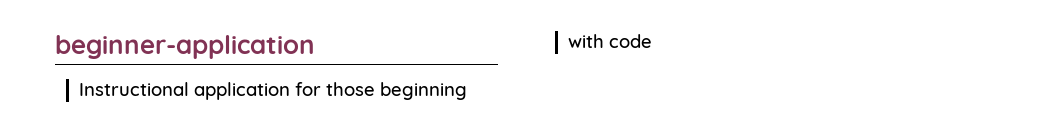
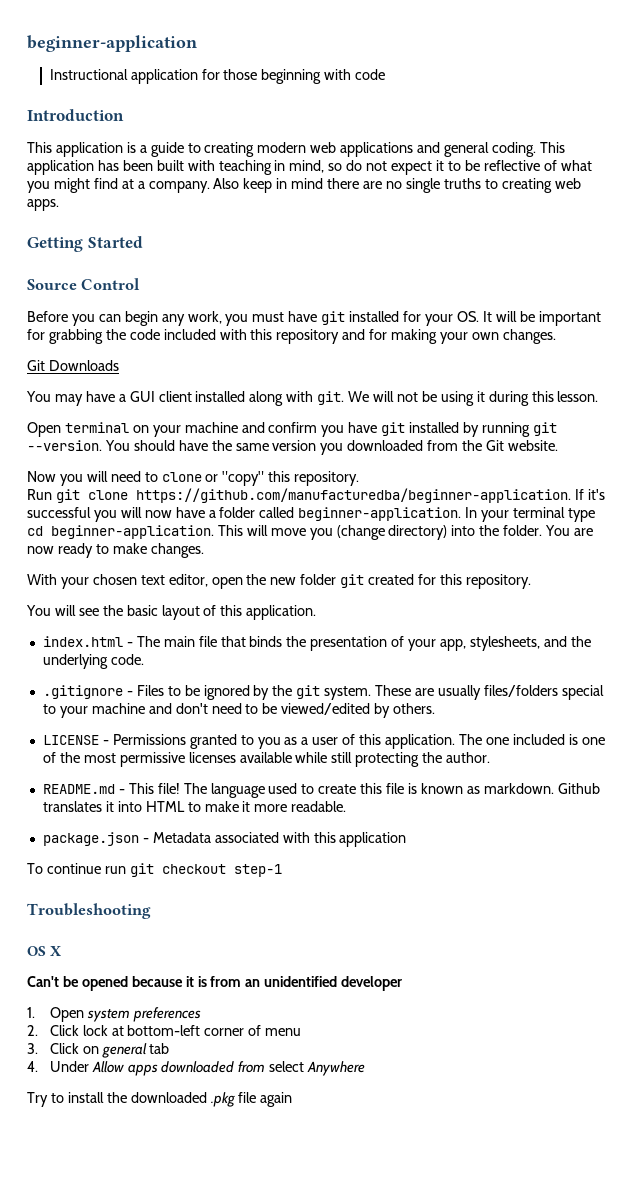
+ Introduction
+ This application is a guide to creating modern web applications and general coding. This application has been built with teaching in mind, so do not expect it to be reflective of what you might find at a company. Also keep in mind there are no single truths to creating web apps.
+ Getting Started
+ Source Control
+ Before you can begin any work, you must have git installed for your OS. It will be important for grabbing the code included with this repository and for making your own changes.
+ Git Downloads
+ You may have a GUI client installed along with git. We will not be using it during this lesson.
+ Open terminal on your machine and confirm you have git installed by running git --version. You should have the same version you downloaded from the Git website.
+ Now you will need to clone or "copy" this repository.
+ Run git clone https://github.com/manufacturedba/beginner-application. If it's successful you will now have a folder called beginner-application. In your terminal type cd beginner-application. This will move you (change directory) into the folder. You are now ready to make changes.
+ With your chosen text editor, open the new folder git created for this repository.
+ You will see the basic layout of this application.
+ index.html - The main file that binds the presentation of your app, stylesheets, and the underlying code.
+ .gitignore - Files to be ignored by the git system. These are usually files/folders special to your machine and don't need to be viewed/edited by others.
+ LICENSE - Permissions granted to you as a user of this application. The one included is one of the most permissive licenses available while still protecting the author.
+ README.md - This file! The language used to create this file is known as markdown. Github translates it into HTML to make it more readable.
+ package.json - Metadata associated with this application
+ To continue run git checkout step-1
+ Troubleshooting
+ OS X
+ Can't be opened because it is from an unidentified developer
+ 1. Open system preferences
+ 2. Click lock at bottom-left corner of menu
+ 3. Click on general tab
+ 4. Under Allow apps downloaded from select Anywhere
+ Try to install the downloaded .pkg file again

